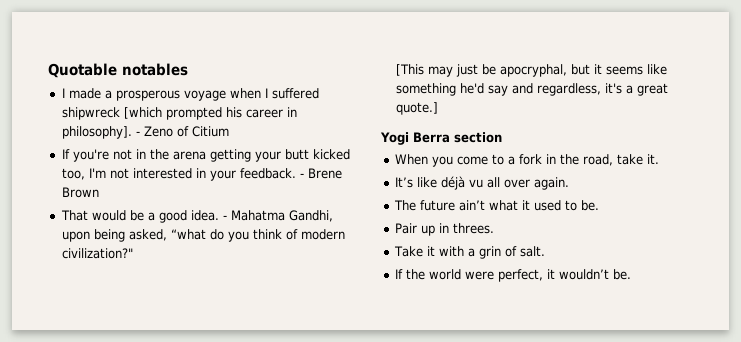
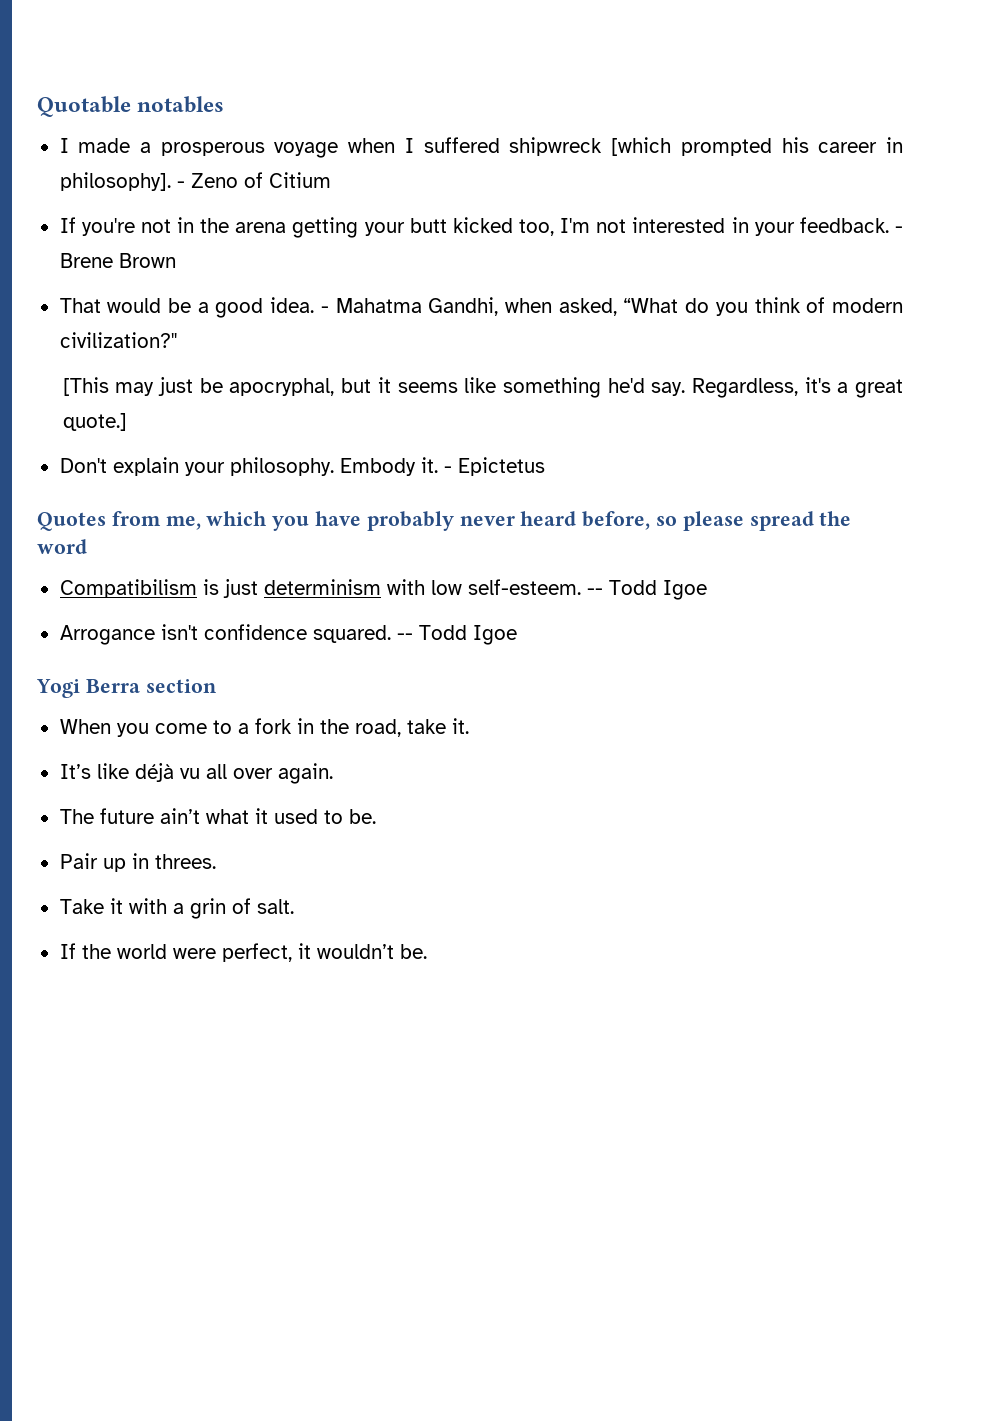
- - Mahatma Gandhi, upon being asked, “what do you think of modern civilization?"
+ - Mahatma Gandhi, when asked, “What do you think of modern civilization?"
- [This may just be apocryphal, but it seems like something he'd say and regardless, it's a great quote.]
+ [This may just be apocryphal, but it seems like something he'd say. Regardless, it's a great quote.]
+ Don't explain your philosophy. Embody it. - Epictetus
+ Quotes from me, which you have probably never heard before, so please spread the word
+ Compatibilism is just determinism with low self-esteem. -- Todd Igoe
+ Arrogance isn't confidence squared. -- Todd Igoe

